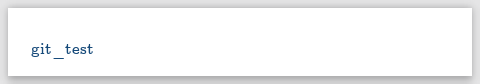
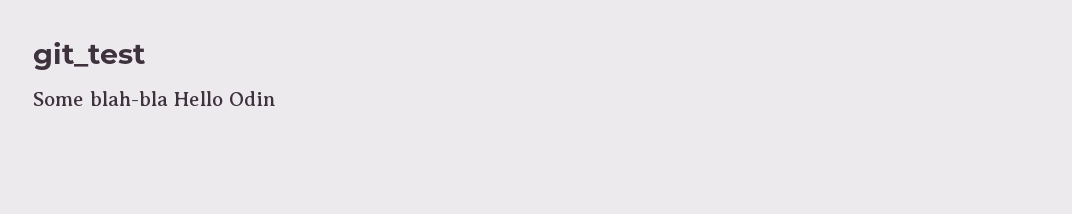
+ Some blah-bla Hello Odin

